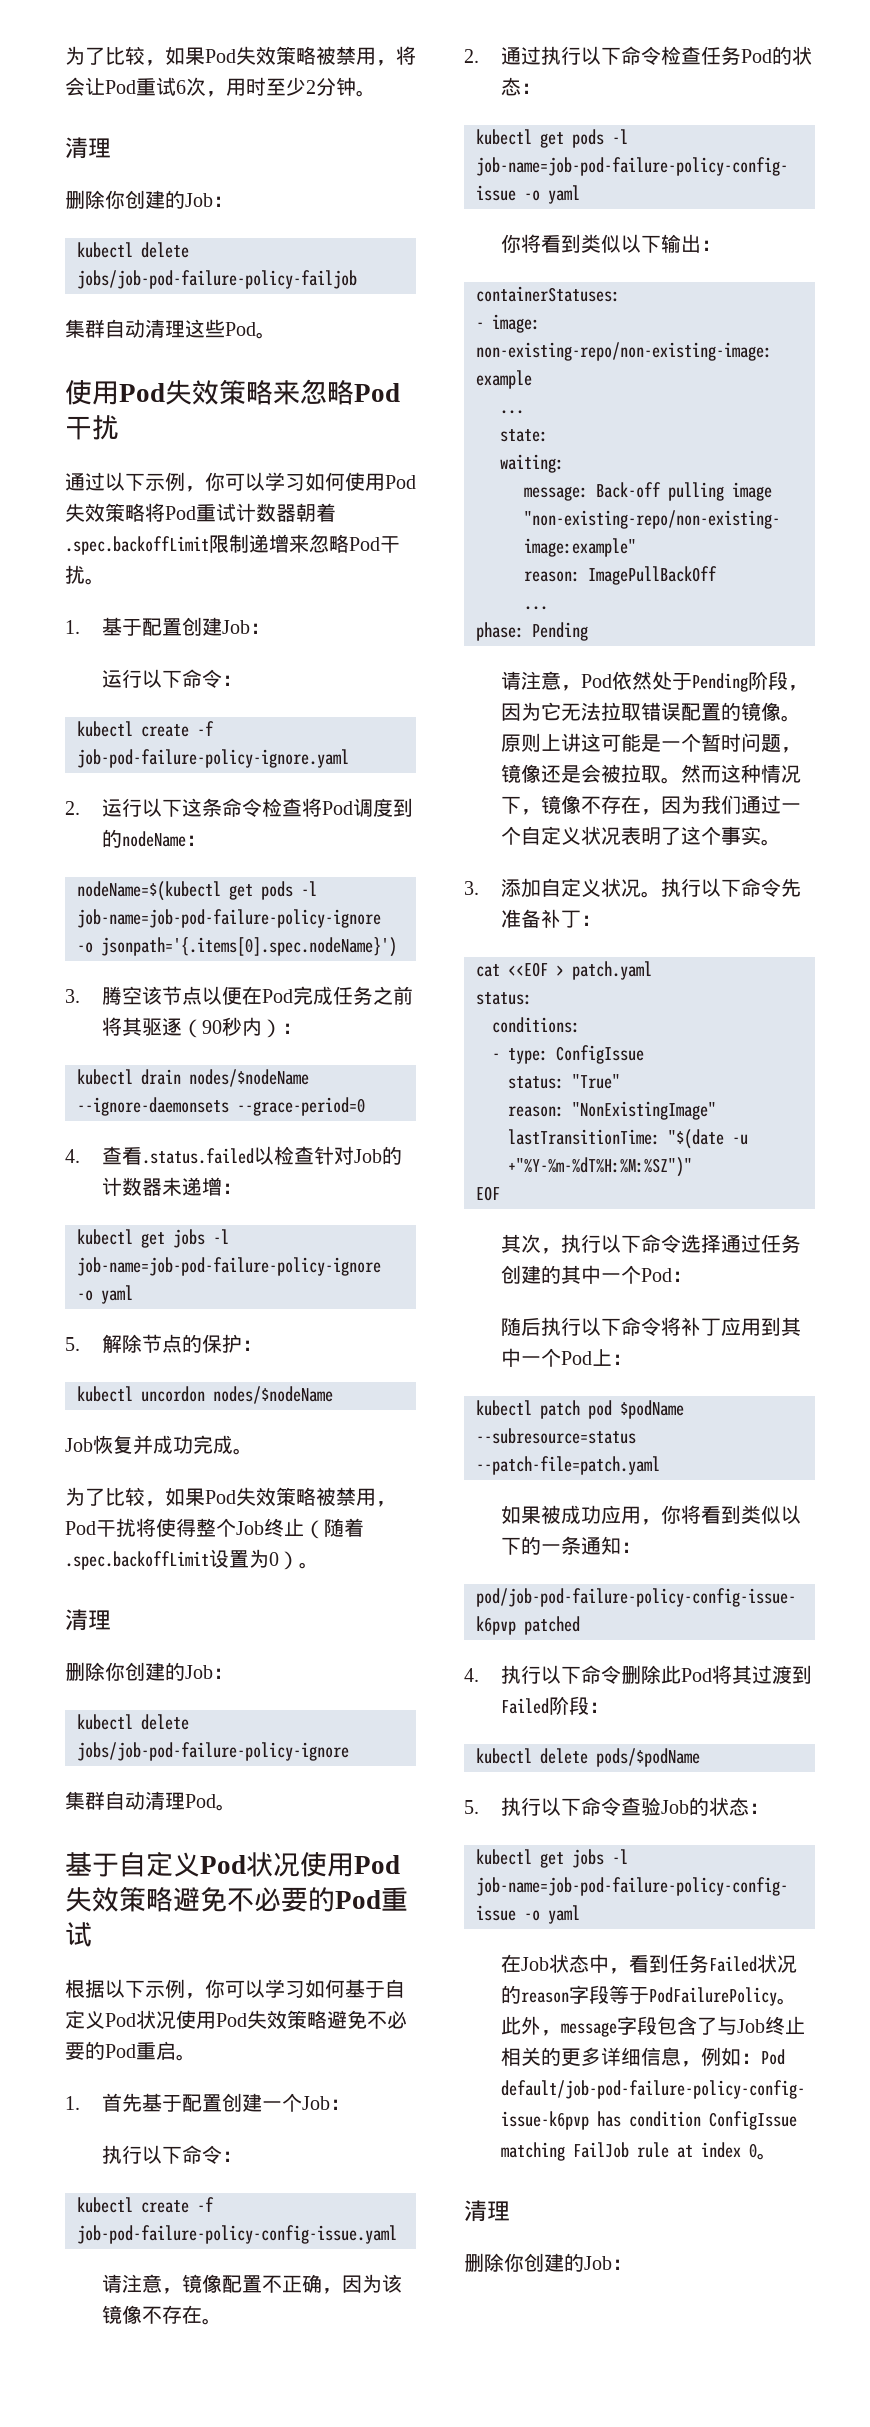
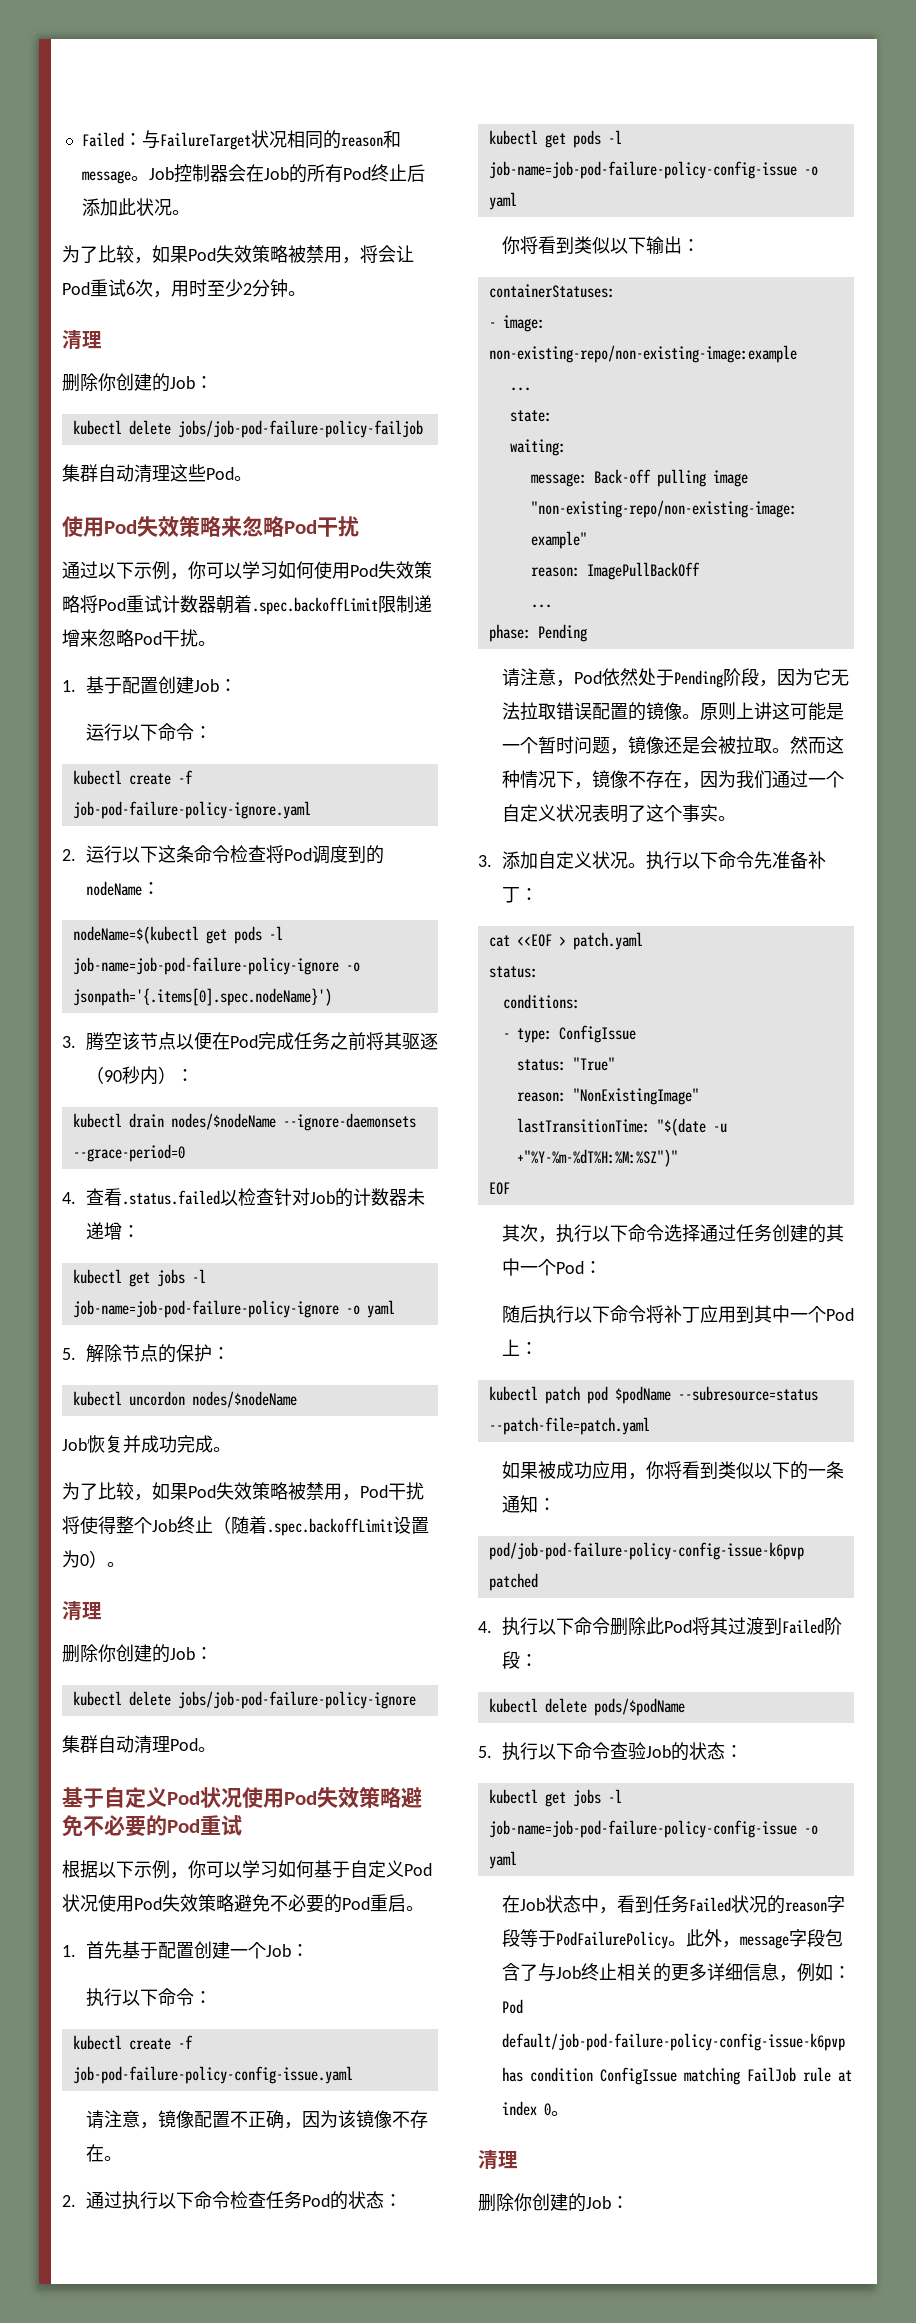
+ Failed：与FailureTarget状况相同的reason和message。Job控制器会在Job的所有Pod终止后添加此状况。

